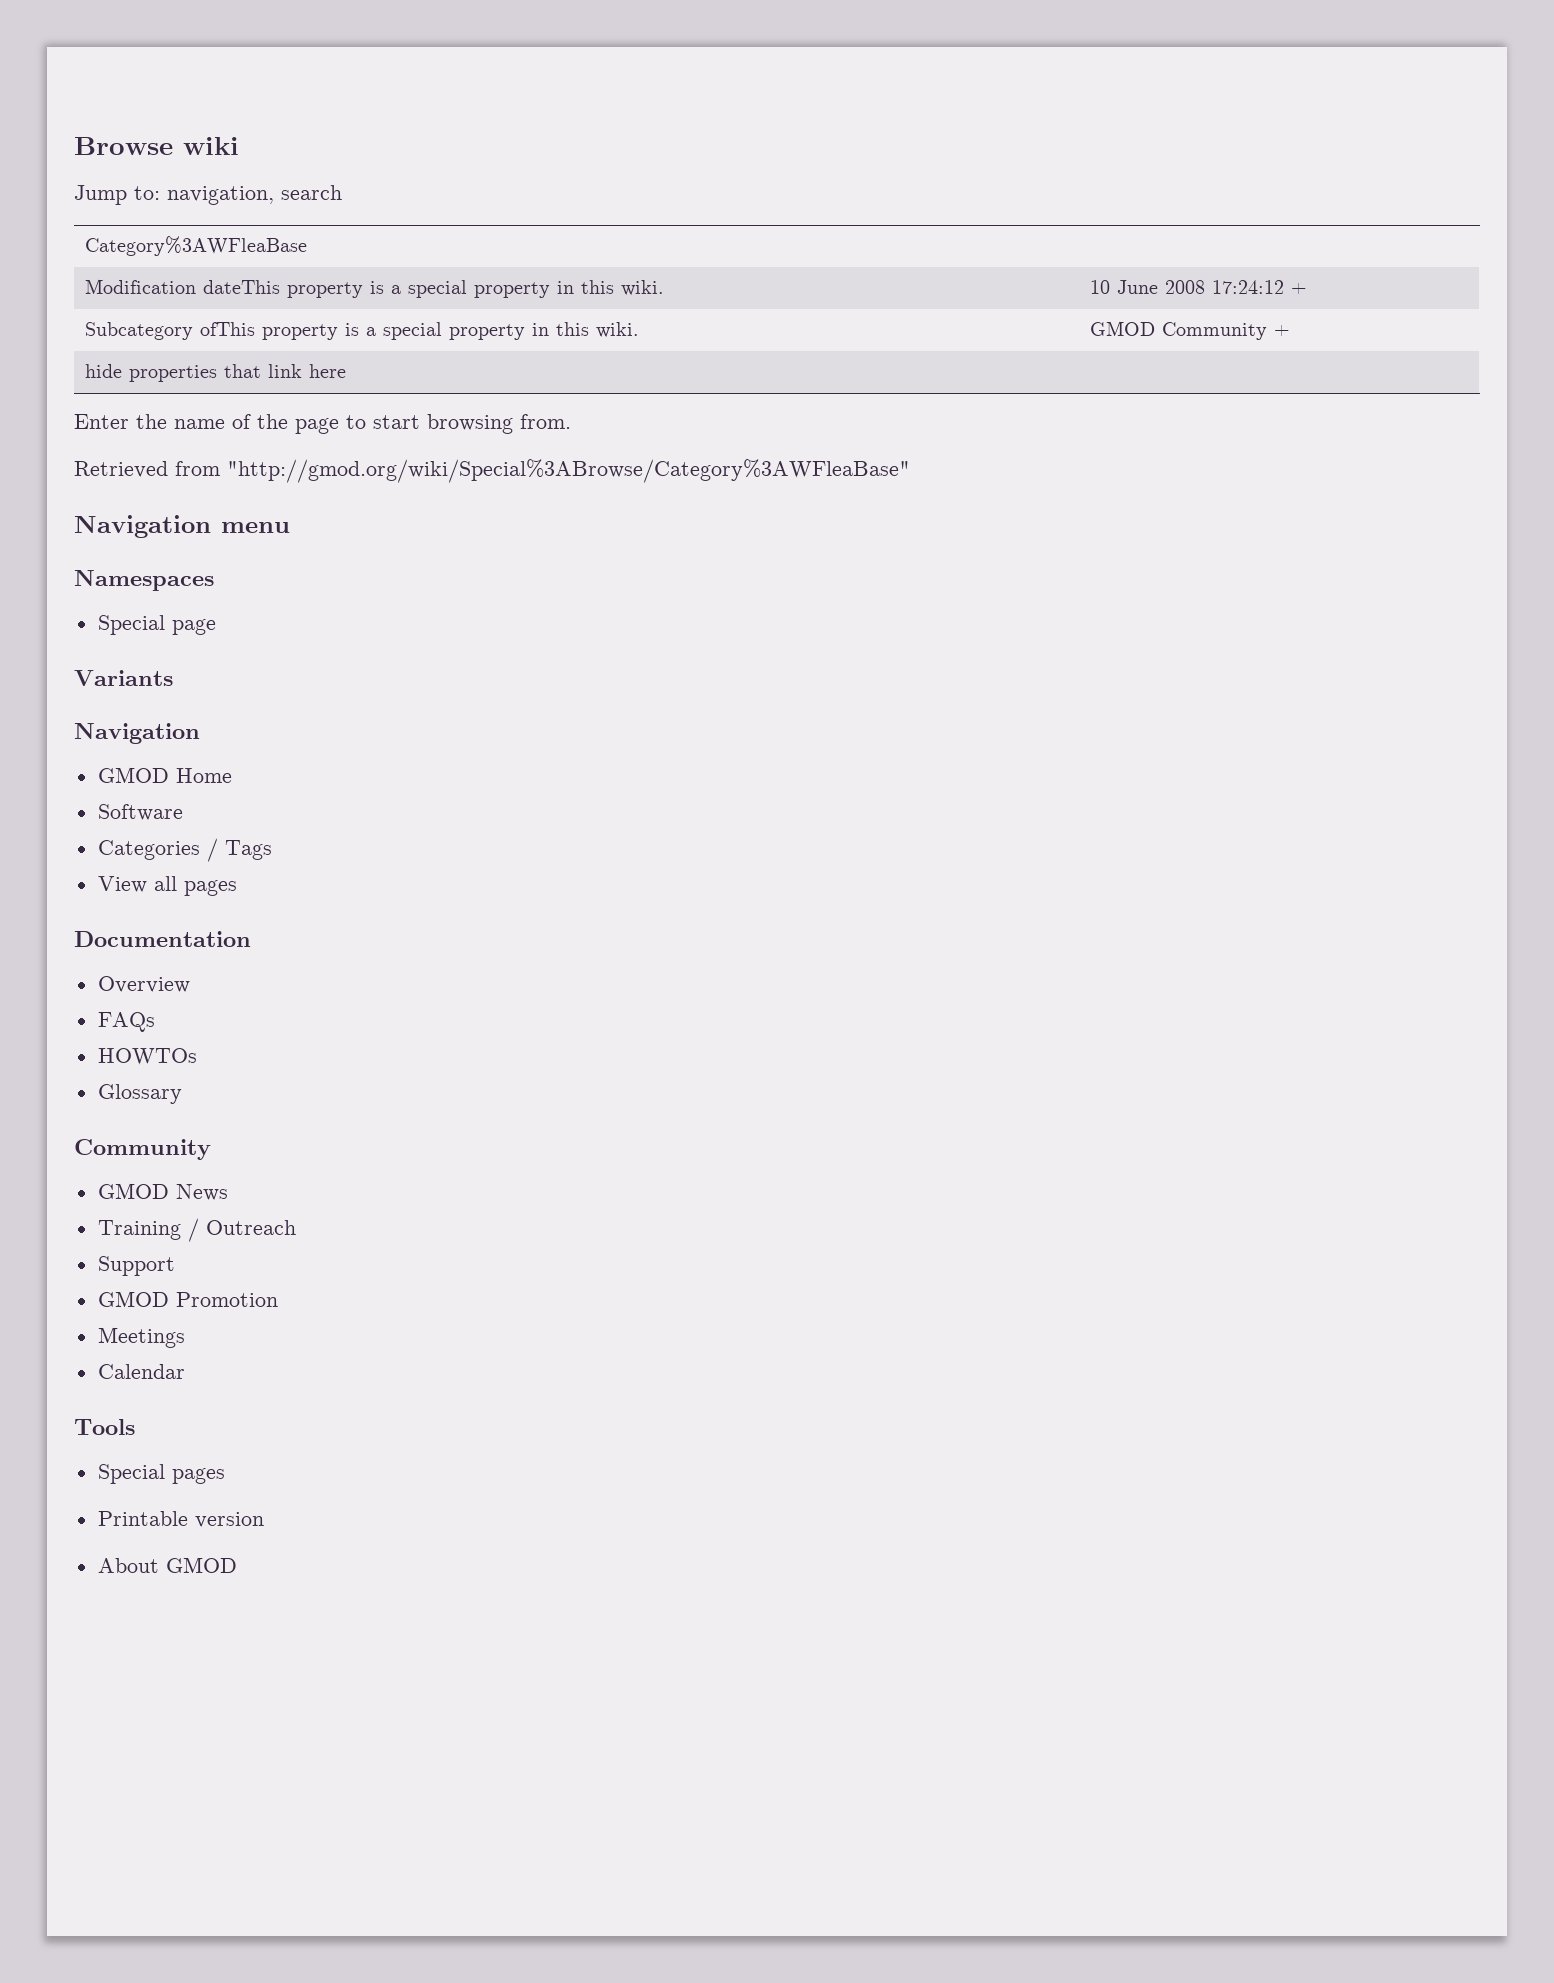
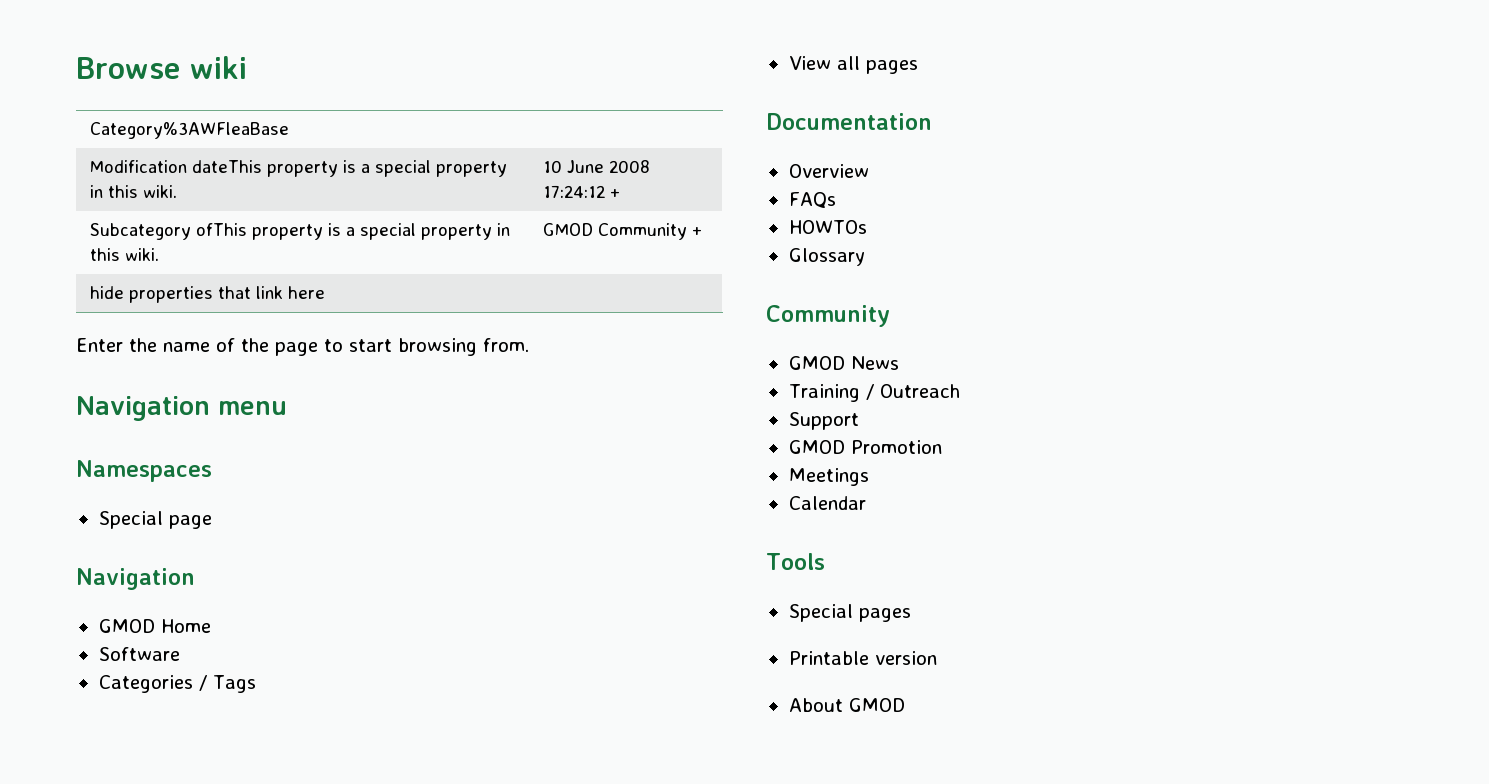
- Jump to: navigation, search
- Retrieved from "http://gmod.org/wiki/Special%3ABrowse/Category%3AWFleaBase"
- Variants

